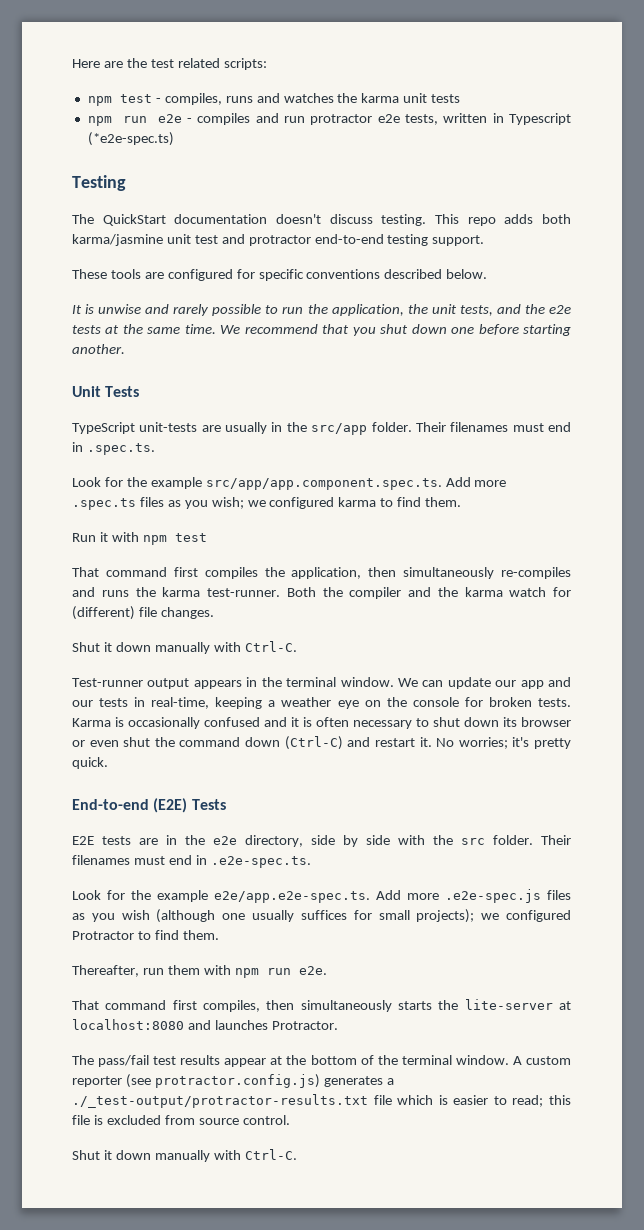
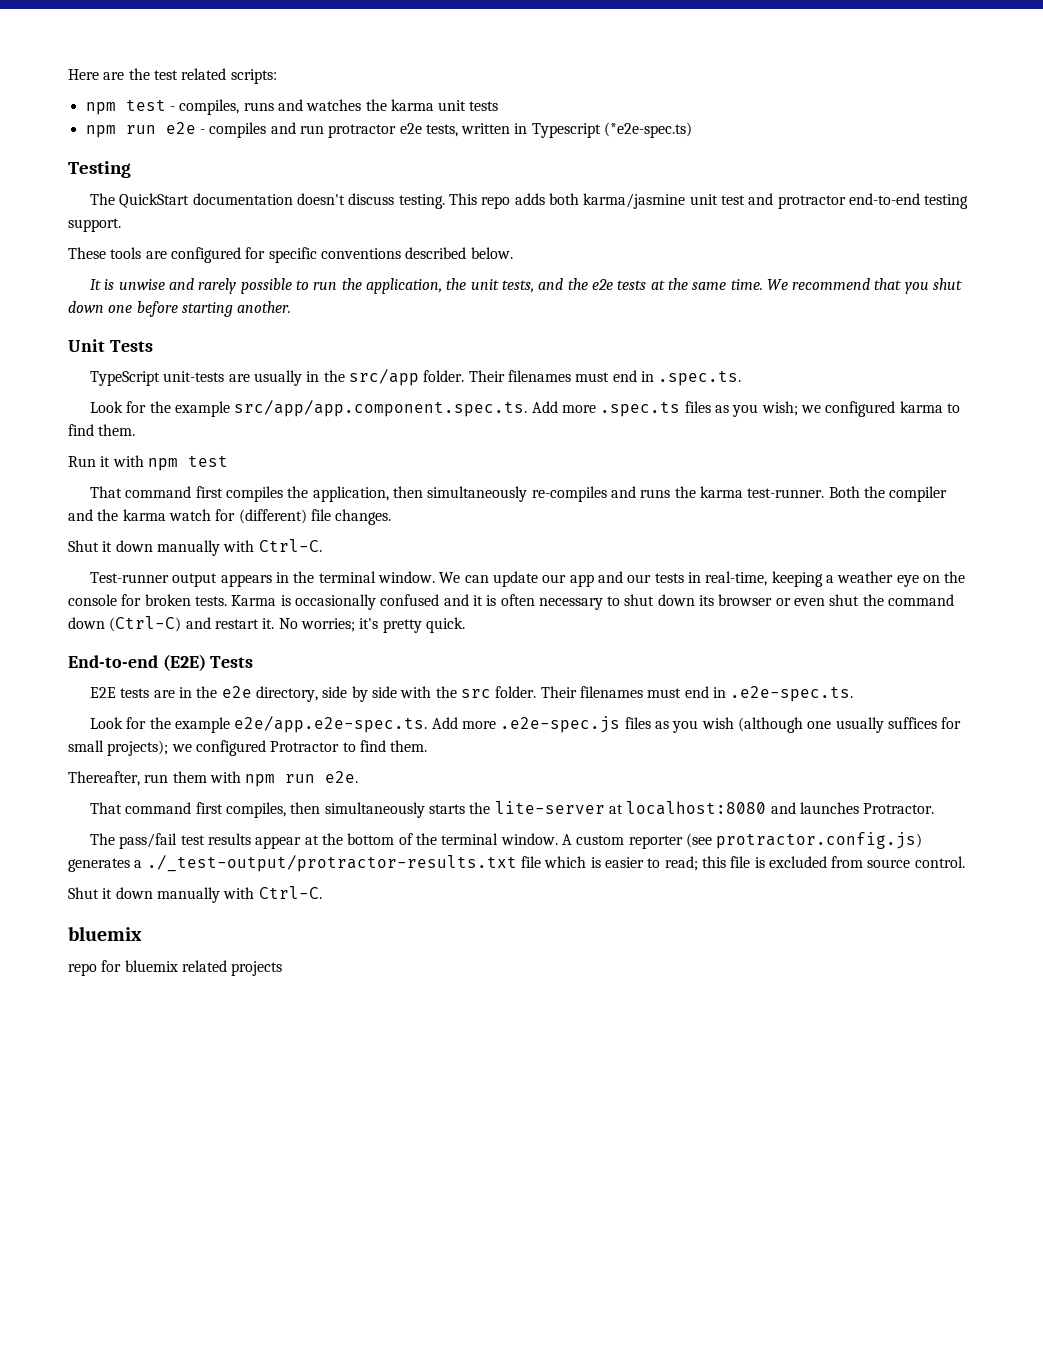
  A custom reporter (see protractor.config.js) generates a ./_test-output/protractor-results.txt file which is easier to read; this file is excluded from source control.
  Shut it down manually with Ctrl-C.
+ bluemix
+ repo for bluemix related projects

